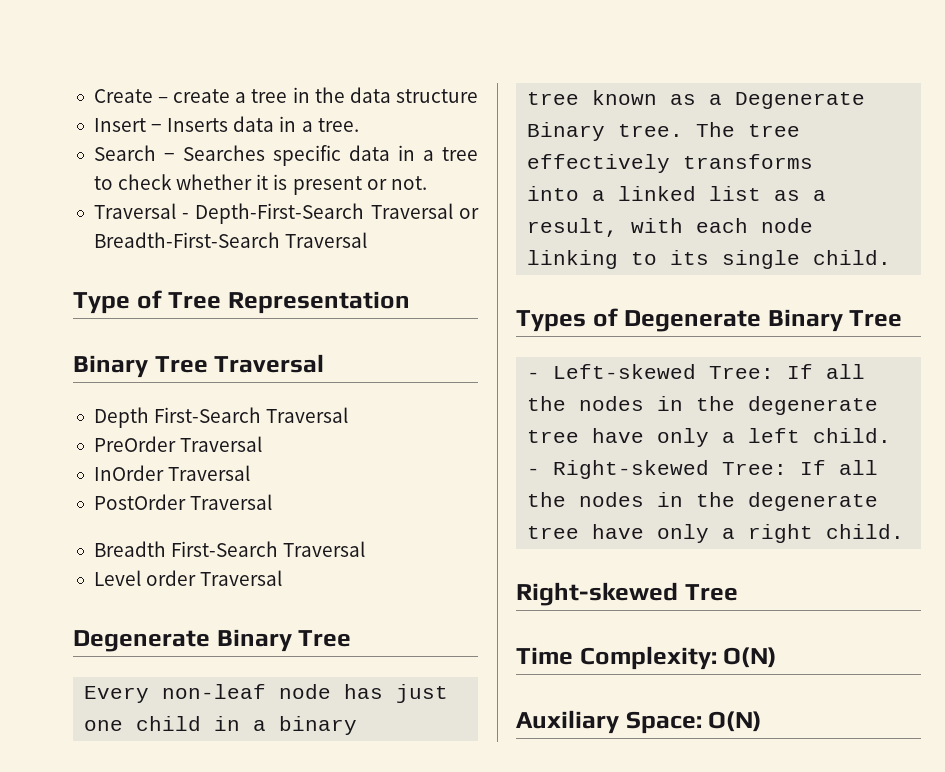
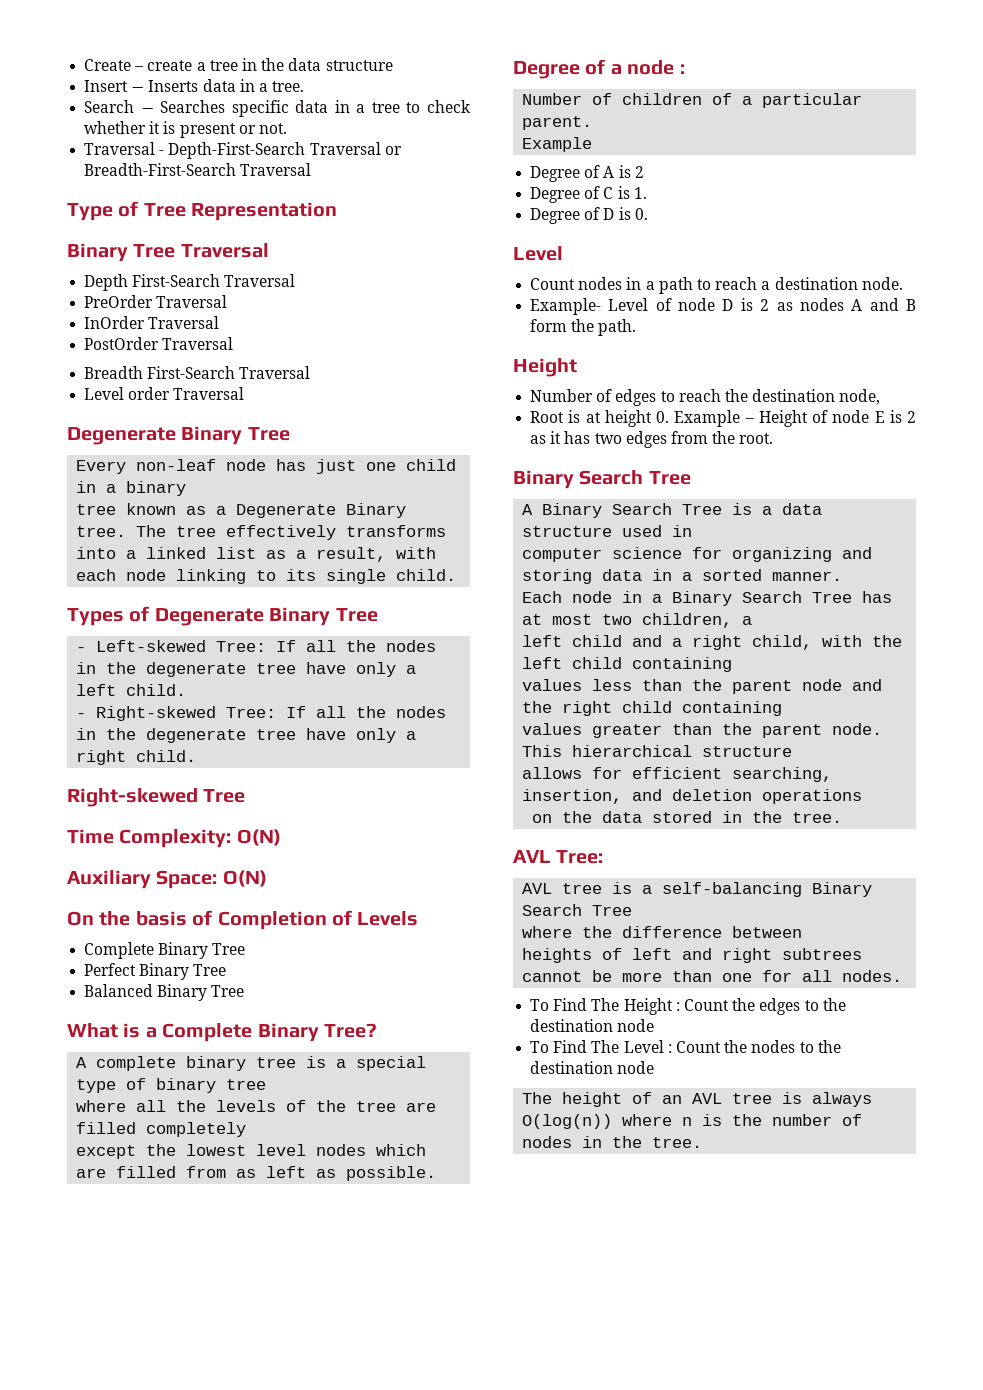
+ On the basis of Completion of Levels
+ Complete Binary Tree
+ Perfect Binary Tree
+ Balanced Binary Tree
+ What is a Complete Binary Tree?
+ A complete binary tree is a special type of binary tree
+ where all the levels of the tree are filled completely
+ except the lowest level nodes which are filled from as left as possible.
+ Degree of a node :
+ Number of children of a particular parent.
+ Example
+ Degree of A is 2
+ Degree of C is 1.
+ Degree of D is 0.
+ Level
+ Count nodes in a path to reach a destination node.
+ Example- Level of node D is 2 as nodes A and B form the path.
+ Height
+ Number of edges to reach the destination node,
+ Root is at height 0. Example – Height of node E is 2 as it has two edges from the root.
+ Binary Search Tree
+ A Binary Search Tree is a data structure used in
+ computer science for organizing and storing data in a sorted manner.
+ Each node in a Binary Search Tree has at most two children, a
+ left child and a right child, with the left child containing
+ values less than the parent node and the right child containing
+ values greater than the parent node. This hierarchical structure
+ allows for efficient searching, insertion, and deletion operations
+ on the data stored in the tree.
+ AVL Tree:
+ AVL tree is a self-balancing Binary Search Tree
+ where the difference between
+ heights of left and right subtrees cannot be more than one for all nodes.
+ To Find The Height : Count the edges to the destination node
+ To Find The Level : Count the nodes to the destination node
+ The height of an AVL tree is always O(log(n)) where n is the number of nodes in the tree.

